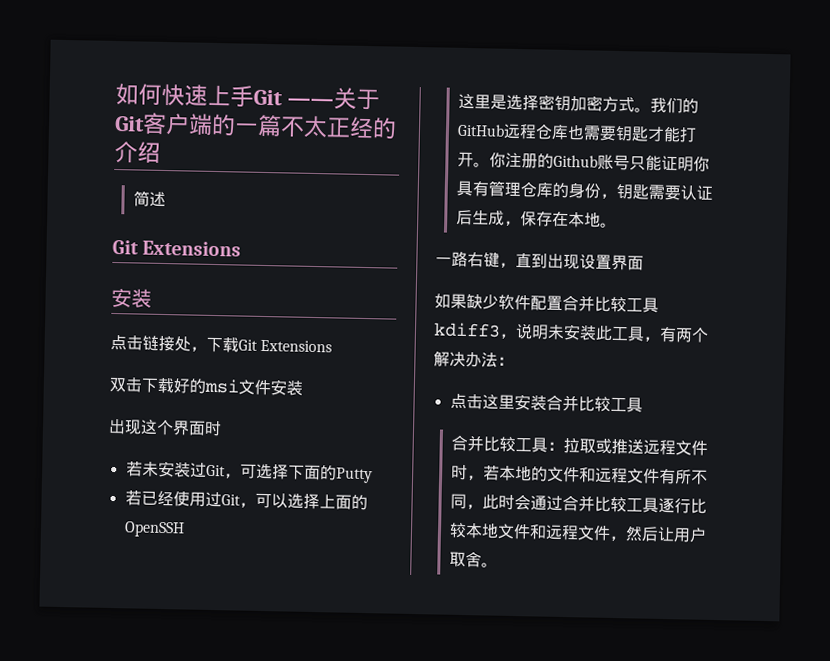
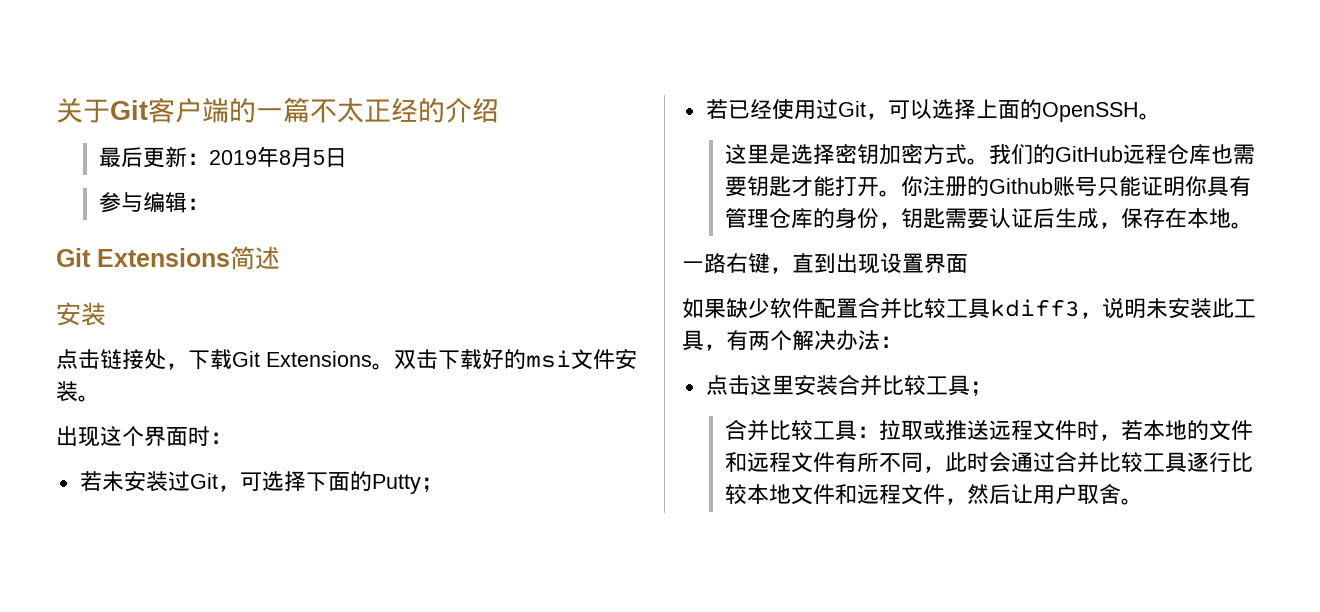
- 如何快速上手Git ——关于Git客户端的一篇不太正经的介绍
+ 关于Git客户端的一篇不太正经的介绍
- 简述
- Git Extensions
+ 最后更新：2019年8月5日
+ 参与编辑：
+ Git Extensions简述
- 点击链接处，下载Git Extensions
- 双击下载好的msi文件安装
+ 点击链接处，下载Git Extensions。双击下载好的msi文件安装。
- 出现这个界面时
+ 出现这个界面时：
- 若未安装过Git，可选择下面的Putty
+ 若未安装过Git，可选择下面的Putty；
- 若已经使用过Git，可以选择上面的OpenSSH
+ 若已经使用过Git，可以选择上面的OpenSSH。
- 点击这里安装合并比较工具
+ 点击这里安装合并比较工具；

